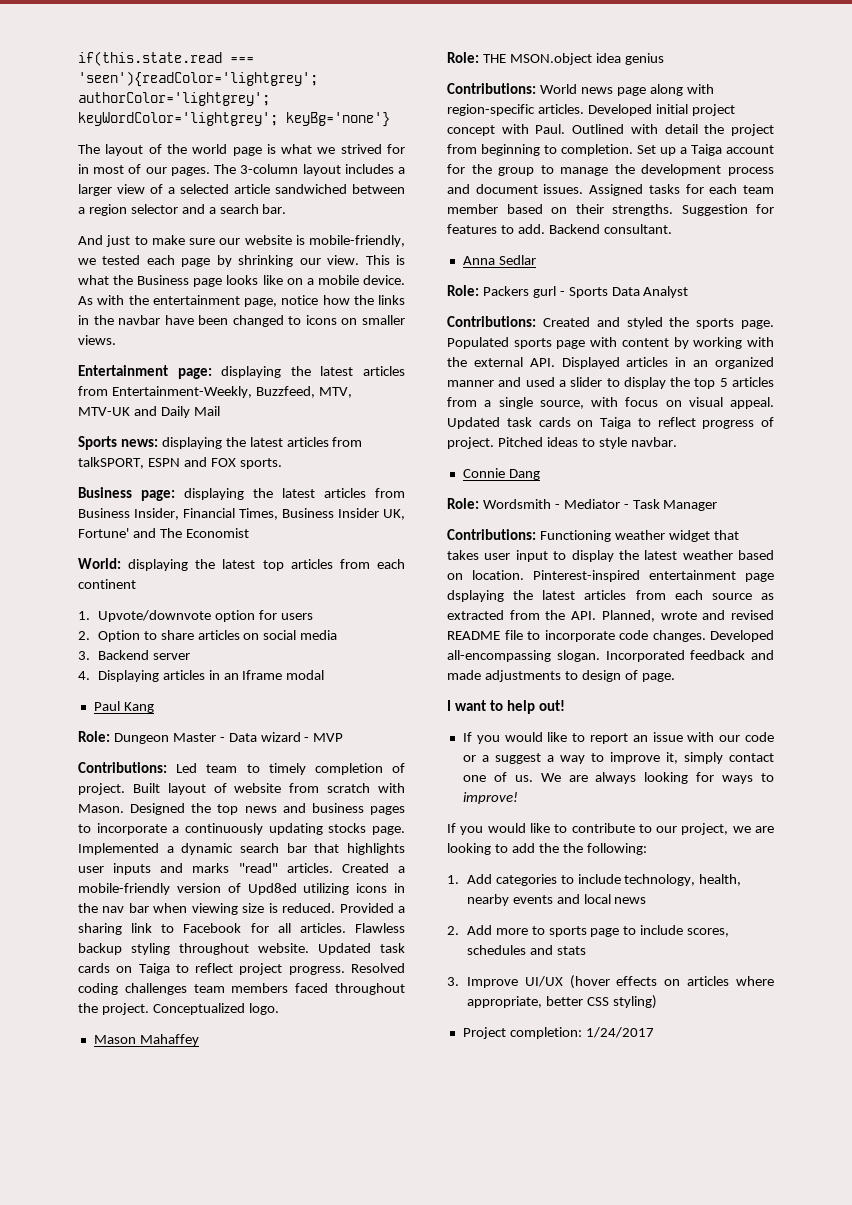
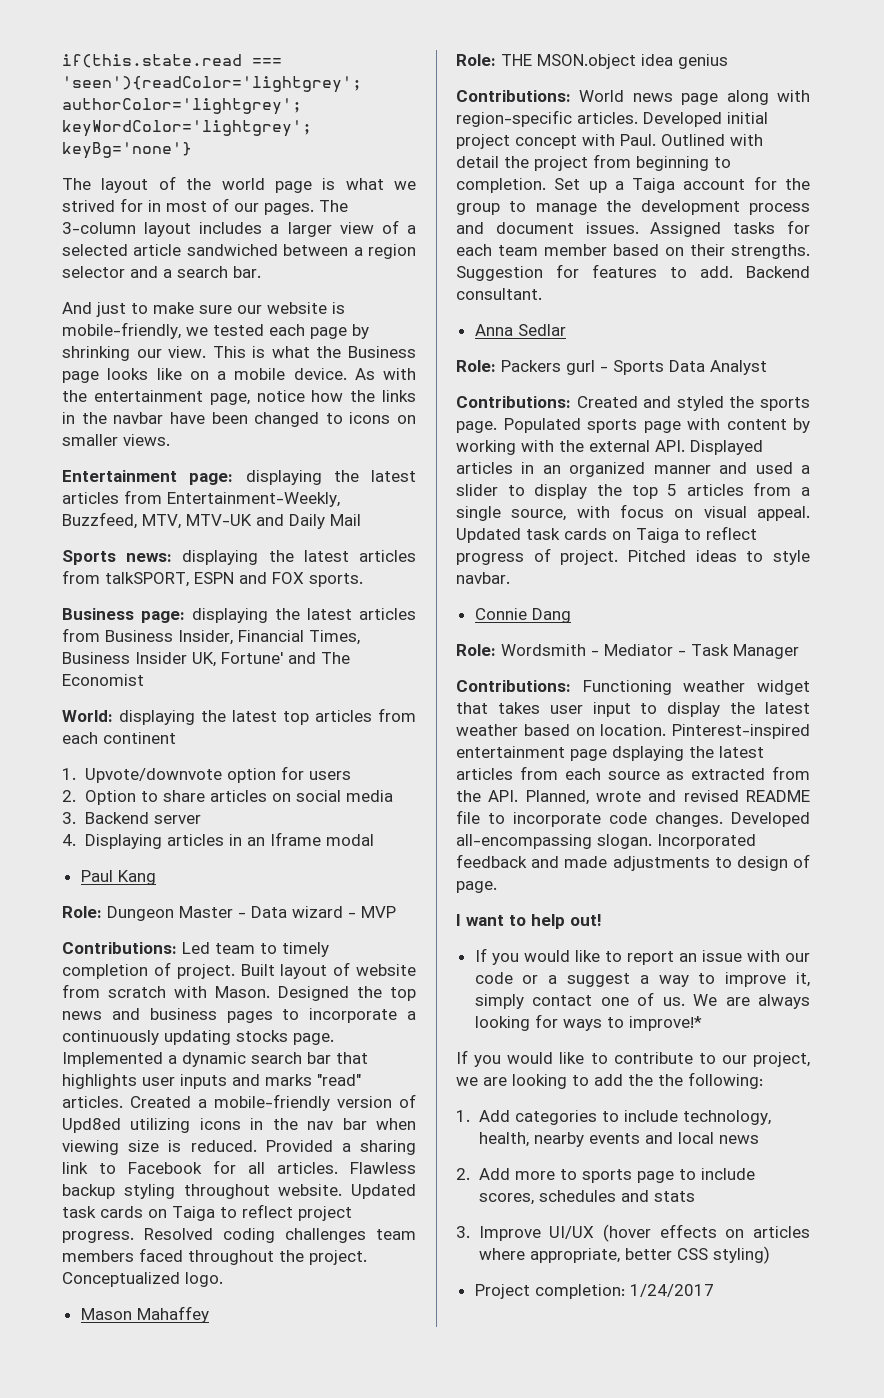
- We are always looking for ways to improve!
+ We are always looking for ways to improve!*

